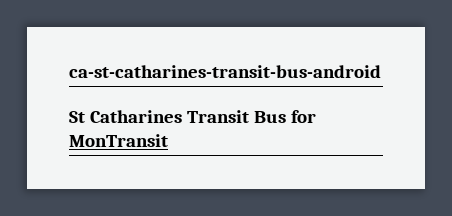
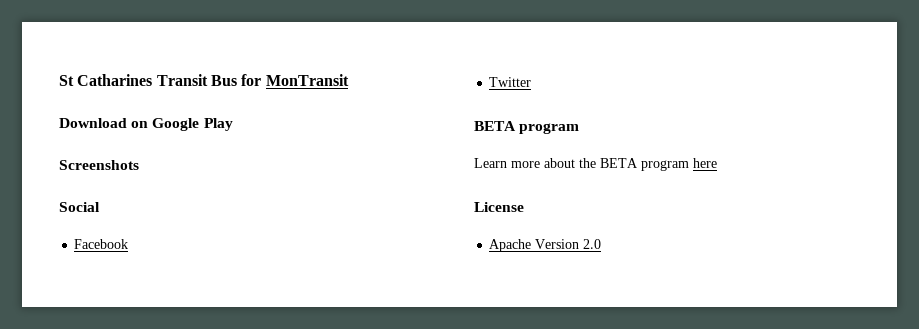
- ca-st-catharines-transit-bus-android
+ Download on Google Play
+ Screenshots
+ Social
+ Facebook
+ Twitter
+ BETA program
+ Learn more about the BETA program here
+ License
+ Apache Version 2.0

